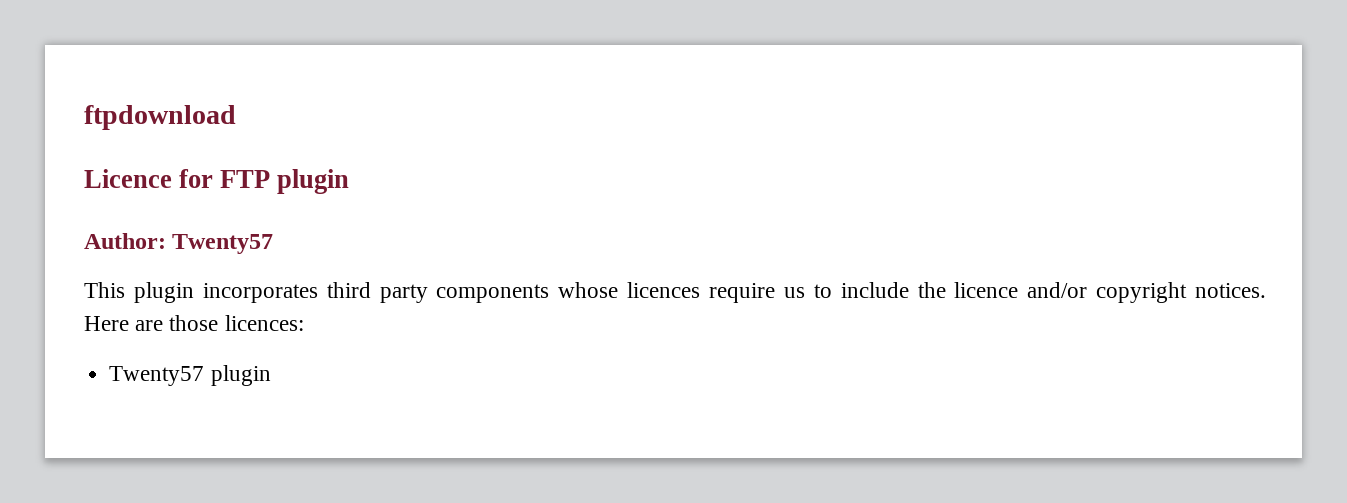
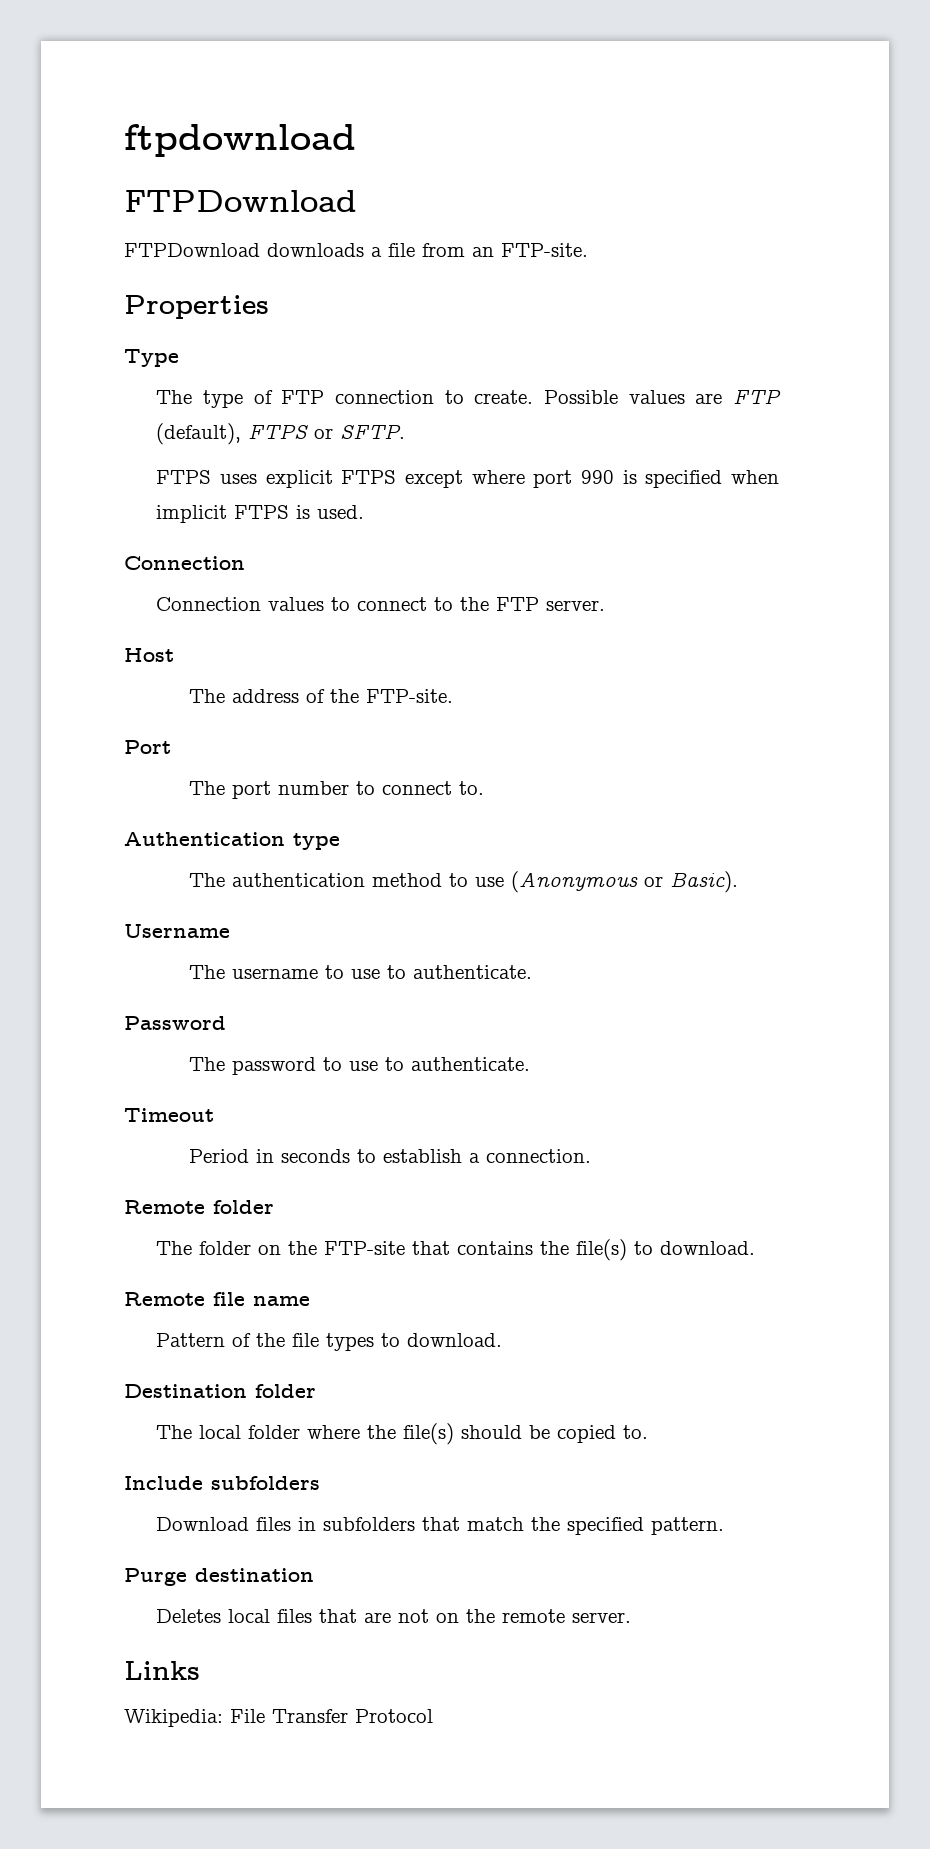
  ftpdownload
- Licence for FTP plugin
- Author: Twenty57
- This plugin incorporates third party components whose licences require us to include the licence and/or copyright notices. Here are those licences:
- Twenty57 plugin
+ FTPDownload
+ FTPDownload downloads a file from an FTP-site.
+ Properties
+ Type
+ The type of FTP connection to create. Possible values are FTP (default), FTPS or SFTP.
+ FTPS uses explicit FTPS except where port 990 is specified when implicit FTPS is used.
+ Connection
+ Connection values to connect to the FTP server.
+ Host
+ The address of the FTP-site.
+ Port
+ The port number to connect to.
+ Authentication type
+ The authentication method to use (Anonymous or Basic).
+ Username
+ The username to use to authenticate.
+ Password
+ The password to use to authenticate.
+ Timeout
+ Period in seconds to establish a connection.
+ Remote folder
+ The folder on the FTP-site that contains the file(s) to download.
+ Remote file name
+ Pattern of the file types to download.
+ Destination folder
+ The local folder where the file(s) should be copied to.
+ Include subfolders
+ Download files in subfolders that match the specified pattern.
+ Purge destination
+ Deletes local files that are not on the remote server.
+ Links
+ Wikipedia: File Transfer Protocol

